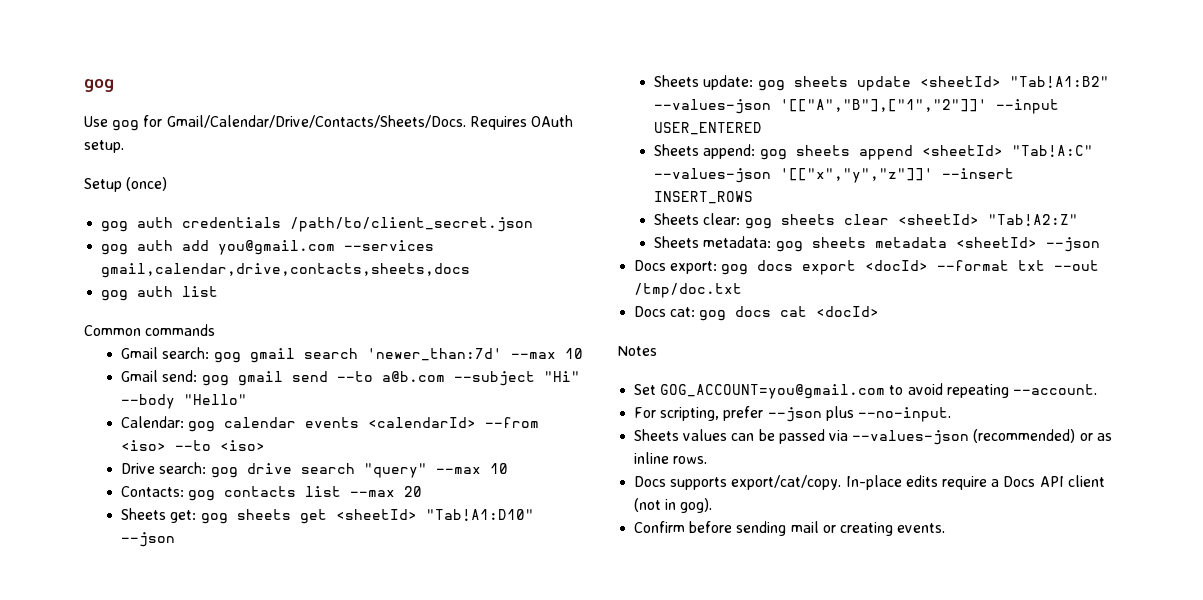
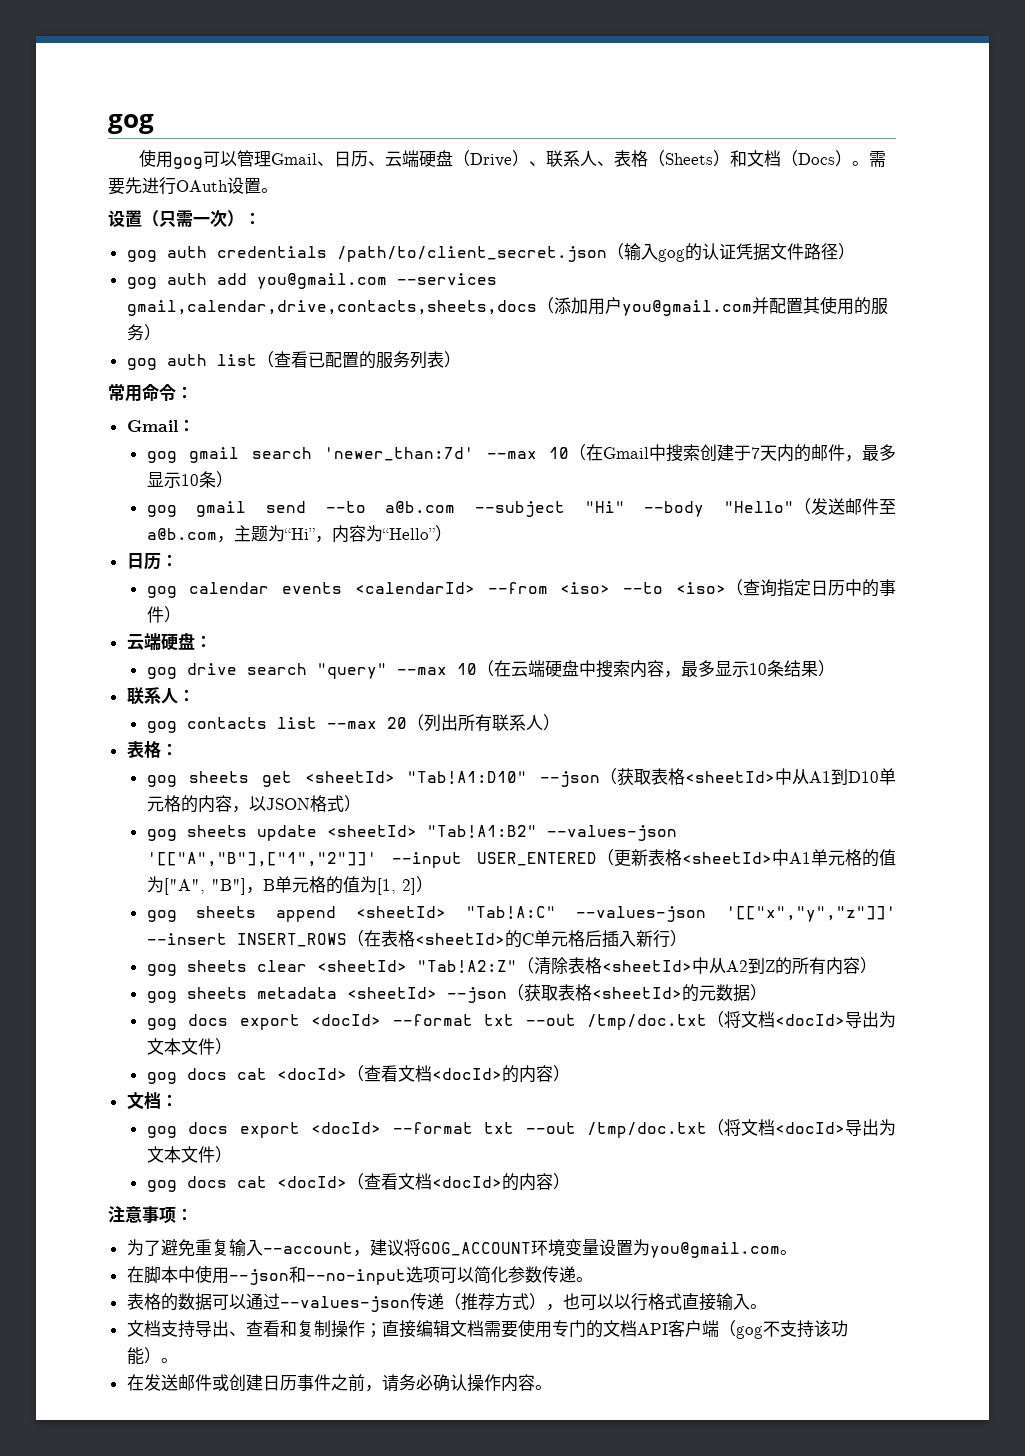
- Use gog for Gmail/Calendar/Drive/Contacts/Sheets/Docs. Requires OAuth setup.
- Setup (once)
- gog auth credentials /path/to/client_secret.json
+ 使用gog可以管理Gmail、日历、云端硬盘（Drive）、联系人、表格（Sheets）和文档（Docs）。需要先进行OAuth设置。
+ 设置（只需一次）：
+ gog auth credentials /path/to/client_secret.json（输入gog的认证凭据文件路径）
- gog auth add you@gmail.com --services gmail,calendar,drive,contacts,sheets,docs
- gog auth list
- Common commands
- Gmail search: gog gmail search 'newer_than:7d' --max 10
- Gmail send: gog gmail send --to a@b.com --subject "Hi" --body "Hello"
- Calendar: gog calendar events <calendarId> --from <iso> --to <iso>
- Drive search: gog drive search "query" --max 10
- Contacts: gog contacts list --max 20
- Sheets get: gog sheets get <sheetId> "Tab!A1:D10" --json
- Sheets update: gog sheets update <sheetId> "Tab!A1:B2" --values-json '[["A","B"],["1","2"]]' --input USER_ENTERED
- Sheets append: gog sheets append <sheetId> "Tab!A:C" --values-json '[["x","y","z"]]' --insert INSERT_ROWS
- Sheets clear: gog sheets clear <sheetId> "Tab!A2:Z"
- Sheets metadata: gog sheets metadata <sheetId> --json
- Docs export: gog docs export <docId> --format txt --out /tmp/doc.txt
- Docs cat: gog docs cat <docId>
- Notes
- Set GOG_ACCOUNT=you@gmail.com to avoid repeating --account.
- For scripting, prefer --json plus --no-input.
- Sheets values can be passed via --values-json (recommended) or as inline rows.
- Docs supports export/cat/copy. In-place edits require a Docs API client (not in gog).
- Confirm before sending mail or creating events.
+ gog auth add you@gmail.com --services gmail,calendar,drive,contacts,sheets,docs（添加用户you@gmail.com并配置其使用的服务）
+ gog auth list（查看已配置的服务列表）
+ 常用命令：
+ Gmail：
+ gog gmail search 'newer_than:7d' --max 10（在Gmail中搜索创建于7天内的邮件，最多显示10条）
+ gog gmail send --to a@b.com --subject "Hi" --body "Hello"（发送邮件至a@b.com，主题为“Hi”，内容为“Hello”）
+ 日历：
+ gog calendar events <calendarId> --from <iso> --to <iso>（查询指定日历中的事件）
+ 云端硬盘：
+ gog drive search "query" --max 10（在云端硬盘中搜索内容，最多显示10条结果）
+ 联系人：
+ gog contacts list --max 20（列出所有联系人）
+ 表格：
+ gog sheets get <sheetId> "Tab!A1:D10" --json（获取表格<sheetId>中从A1到D10单元格的内容，以JSON格式）
+ gog sheets update <sheetId> "Tab!A1:B2" --values-json '[["A","B"],["1","2"]]' --input USER_ENTERED（更新表格<sheetId>中A1单元格的值为["A", "B"]，B单元格的值为[1, 2]）
+ gog sheets append <sheetId> "Tab!A:C" --values-json '[["x","y","z"]]' --insert INSERT_ROWS（在表格<sheetId>的C单元格后插入新行）
+ gog sheets clear <sheetId> "Tab!A2:Z"（清除表格<sheetId>中从A2到Z的所有内容）
+ gog sheets metadata <sheetId> --json（获取表格<sheetId>的元数据）
+ gog docs export <docId> --format txt --out /tmp/doc.txt（将文档<docId>导出为文本文件）
+ gog docs cat <docId>（查看文档<docId>的内容）
+ 文档：
+ gog docs export <docId> --format txt --out /tmp/doc.txt（将文档<docId>导出为文本文件）
+ gog docs cat <docId>（查看文档<docId>的内容）
+ 注意事项：
+ 为了避免重复输入--account，建议将GOG_ACCOUNT环境变量设置为you@gmail.com。
+ 在脚本中使用--json和--no-input选项可以简化参数传递。
+ 表格的数据可以通过--values-json传递（推荐方式），也可以以行格式直接输入。
+ 文档支持导出、查看和复制操作；直接编辑文档需要使用专门的文档API客户端（gog不支持该功能）。
+ 在发送邮件或创建日历事件之前，请务必确认操作内容。

